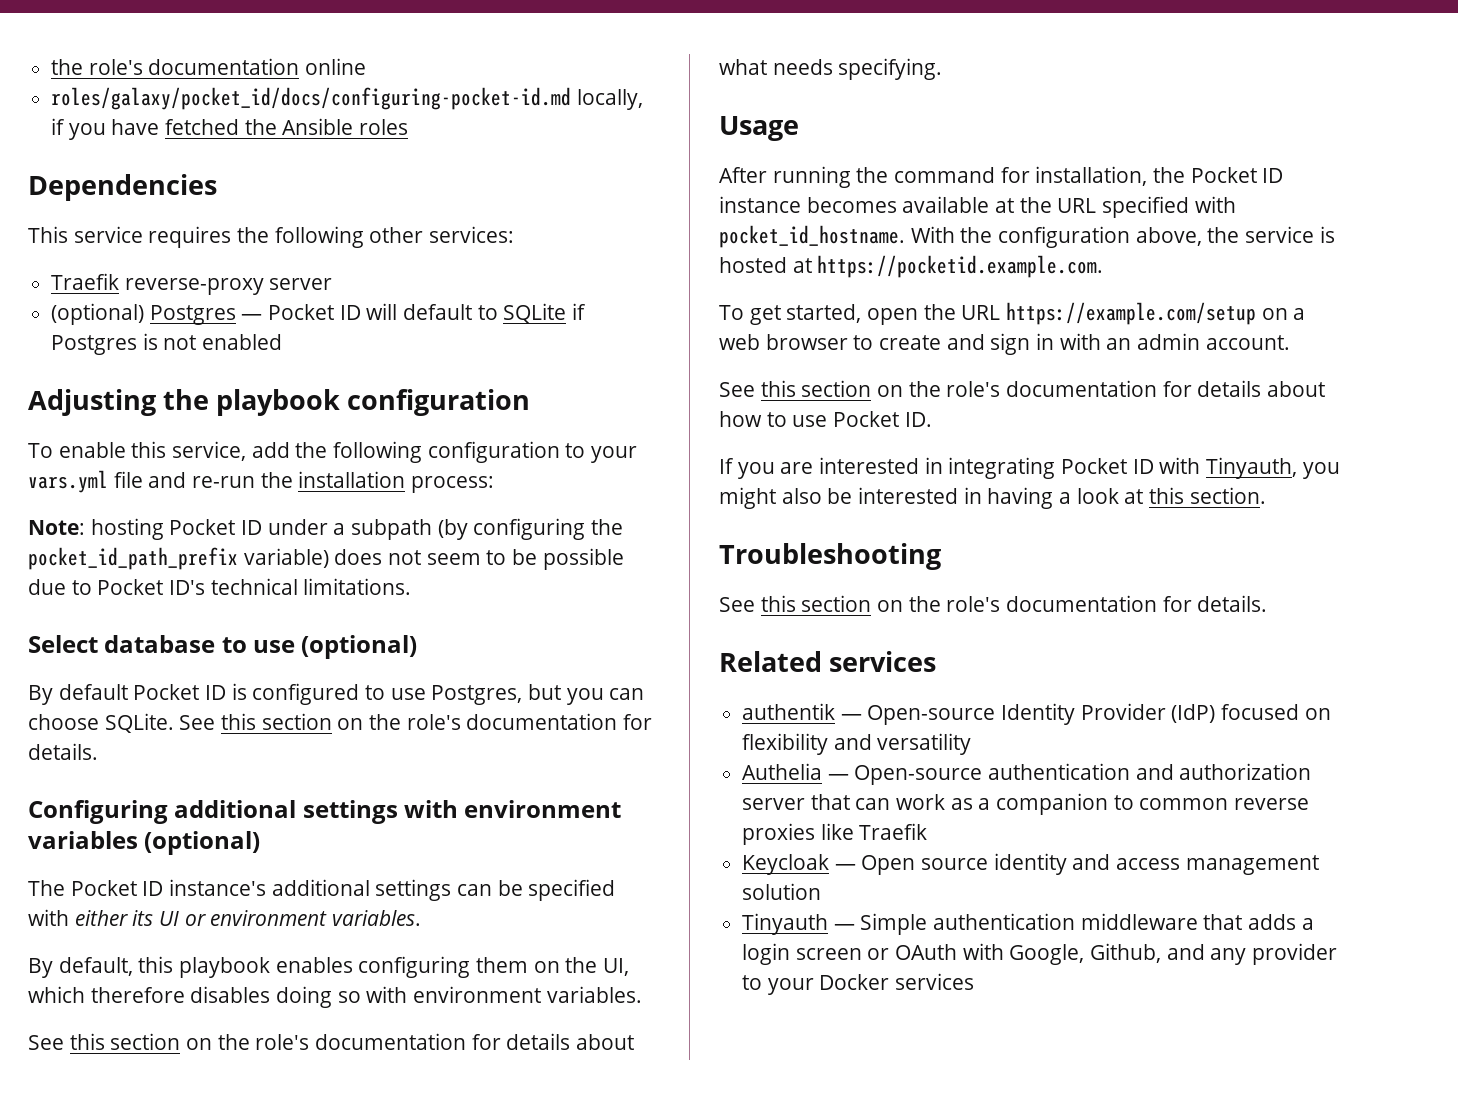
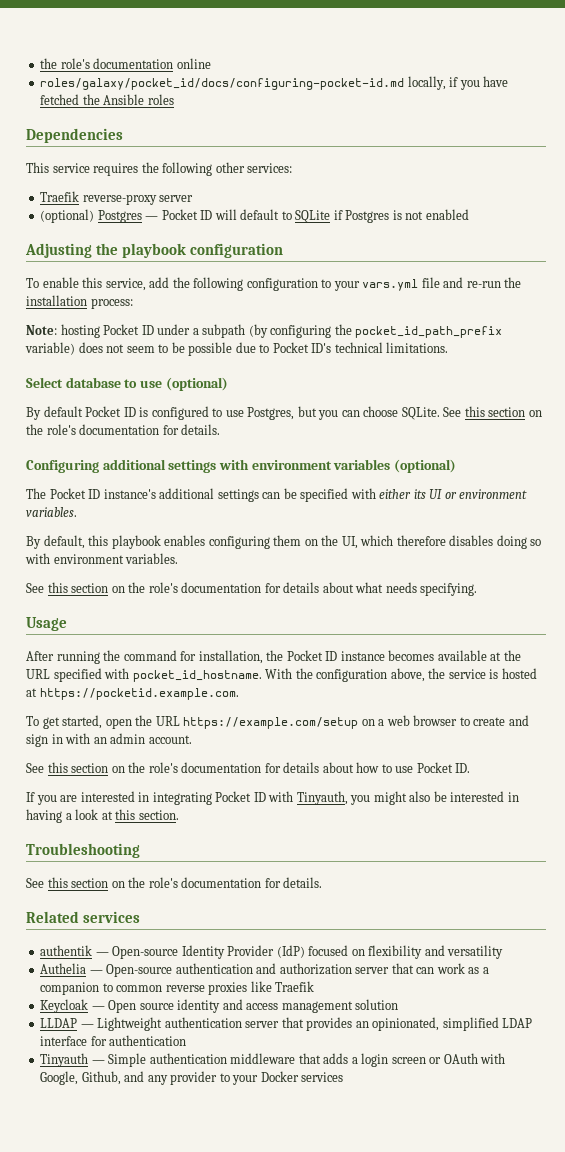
+ LLDAP — Lightweight authentication server that provides an opinionated, simplified LDAP interface for authentication

